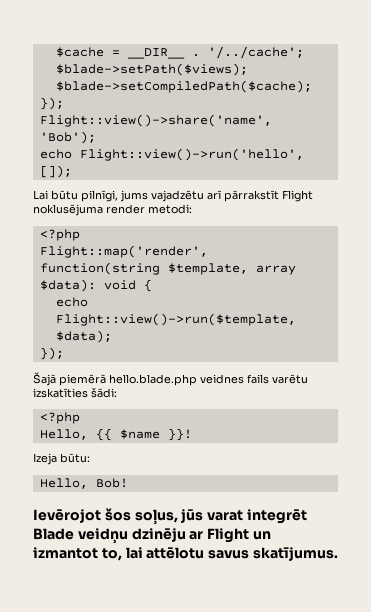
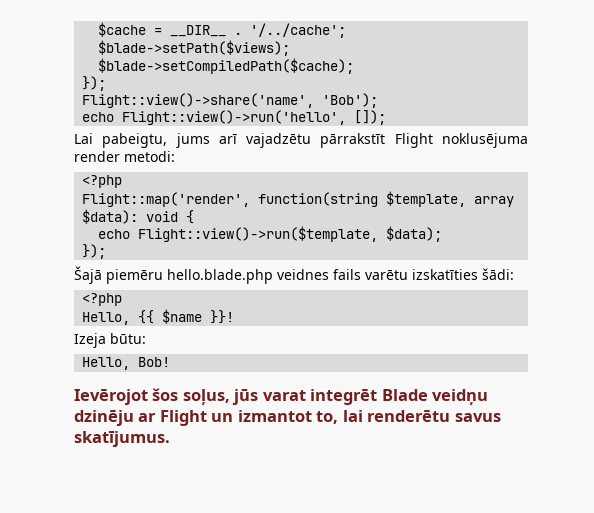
- Lai būtu pilnīgi, jums vajadzētu arī pārrakstīt Flight noklusējuma render metodi:
+ Lai pabeigtu, jums arī vajadzētu pārrakstīt Flight noklusējuma render metodi:
- Šajā piemērā hello.blade.php veidnes fails varētu izskatīties šādi:
+ Šajā piemēru hello.blade.php veidnes fails varētu izskatīties šādi:
- Ievērojot šos soļus, jūs varat integrēt Blade veidņu dzinēju ar Flight un izmantot to, lai attēlotu savus skatījumus.
+ Ievērojot šos soļus, jūs varat integrēt Blade veidņu dzinēju ar Flight un izmantot to, lai renderētu savus skatījumus.

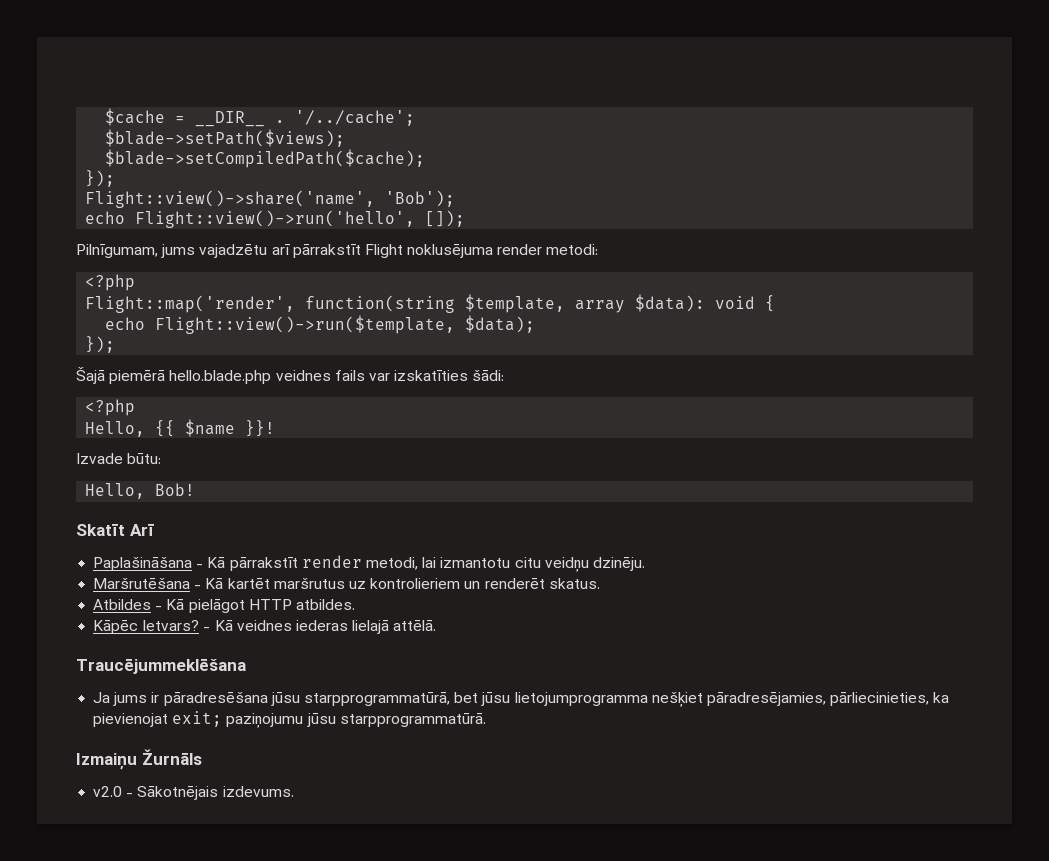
- Lai pabeigtu, jums arī vajadzētu pārrakstīt Flight noklusējuma render metodi:
+ Pilnīgumam, jums vajadzētu arī pārrakstīt Flight noklusējuma render metodi:
- Šajā piemēru hello.blade.php veidnes fails varētu izskatīties šādi:
+ Šajā piemērā hello.blade.php veidnes fails var izskatīties šādi:
- Izeja būtu:
+ Izvade būtu:
- Ievērojot šos soļus, jūs varat integrēt Blade veidņu dzinēju ar Flight un izmantot to, lai renderētu savus skatījumus.
+ Skatīt Arī
+ Paplašināšana - Kā pārrakstīt render metodi, lai izmantotu citu veidņu dzinēju.
+ Maršrutēšana - Kā kartēt maršrutus uz kontrolieriem un renderēt skatus.
+ Atbildes - Kā pielāgot HTTP atbildes.
+ Kāpēc Ietvars? - Kā veidnes iederas lielajā attēlā.
+ Traucējummeklēšana
+ Ja jums ir pāradresēšana jūsu starpprogrammatūrā, bet jūsu lietojumprogramma nešķiet pāradresējamies, pārliecinieties, ka pievienojat exit; paziņojumu jūsu starpprogrammatūrā.
+ Izmaiņu Žurnāls
+ v2.0 - Sākotnējais izdevums.

